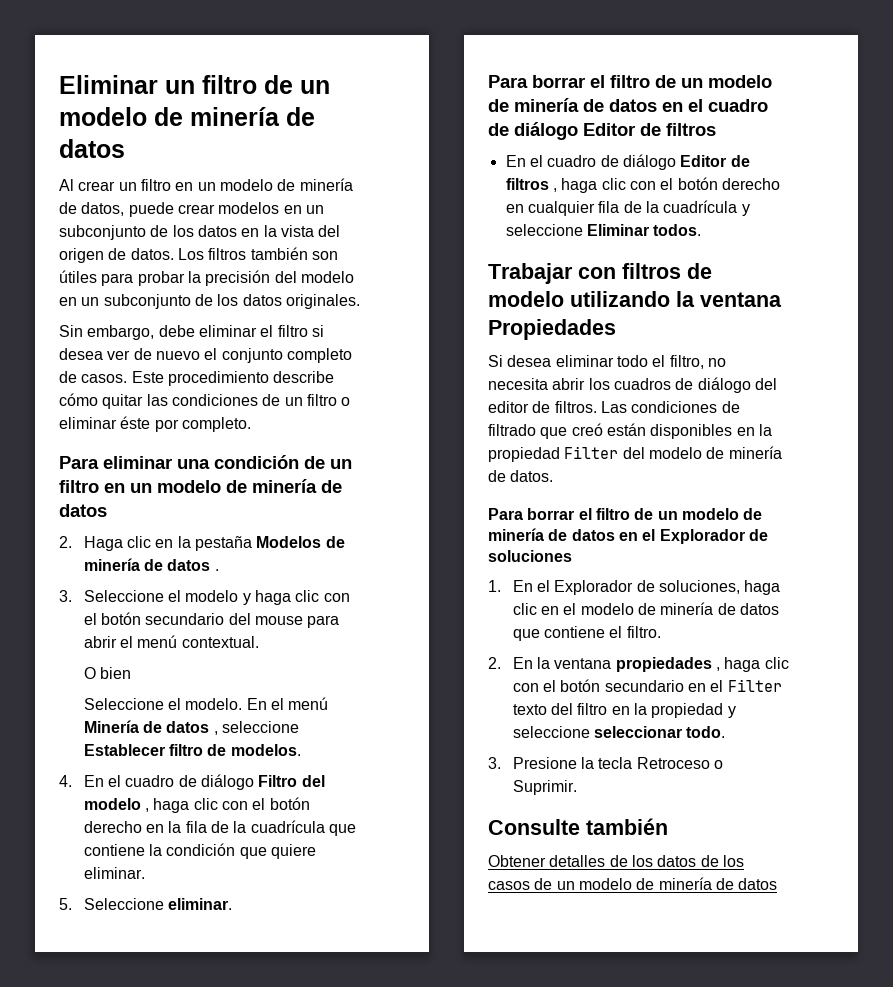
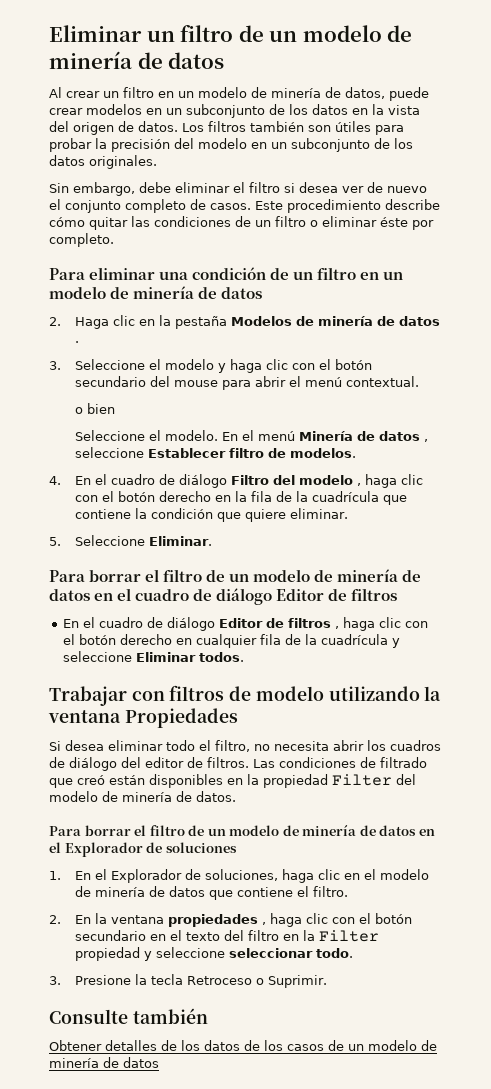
- O bien
+ o bien
- 5. Seleccione eliminar.
+ 5. Seleccione Eliminar.
- 2. En la ventana propiedades , haga clic con el botón secundario en el Filter texto del filtro en la propiedad y seleccione seleccionar todo.
+ 2. En la ventana propiedades , haga clic con el botón secundario en el texto del filtro en la Filter propiedad y seleccione seleccionar todo.

